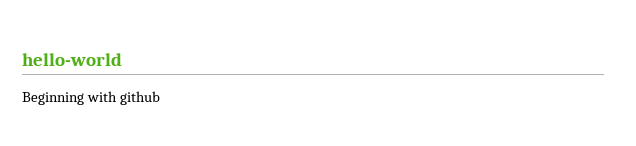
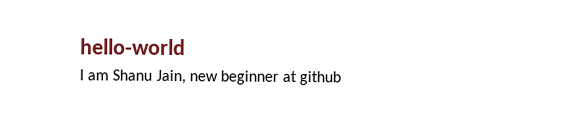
- Beginning with github
+ I am Shanu Jain, new beginner at github

